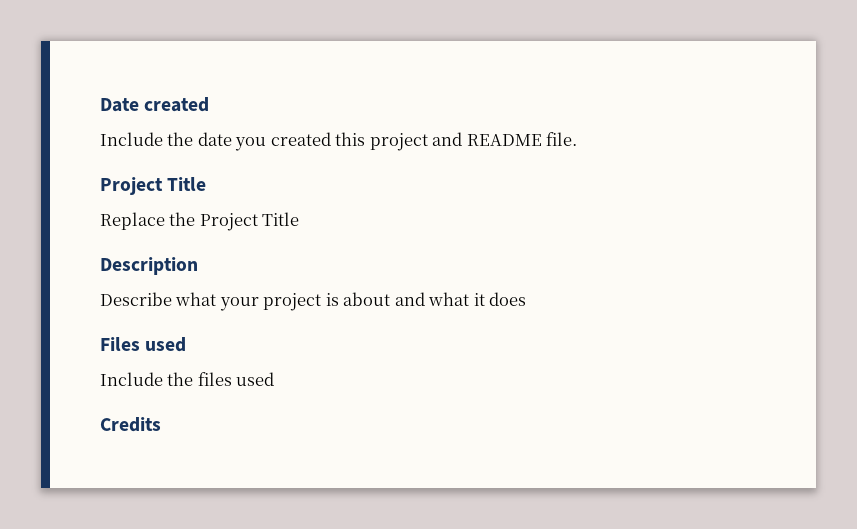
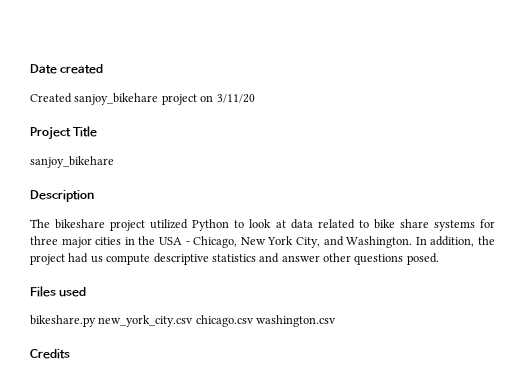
- Include the date you created this project and README file.
+ Created sanjoy_bikehare project on 3/11/20
  Project Title
- Replace the Project Title
+ sanjoy_bikehare
  Description
- Describe what your project is about and what it does
+ The bikeshare project utilized Python to look at data related to bike share systems for three major cities in the USA - Chicago, New York City, and Washington. In addition, the project had us compute descriptive statistics and answer other questions posed.
  Files used
- Include the files used
+ bikeshare.py new_york_city.csv chicago.csv washington.csv

